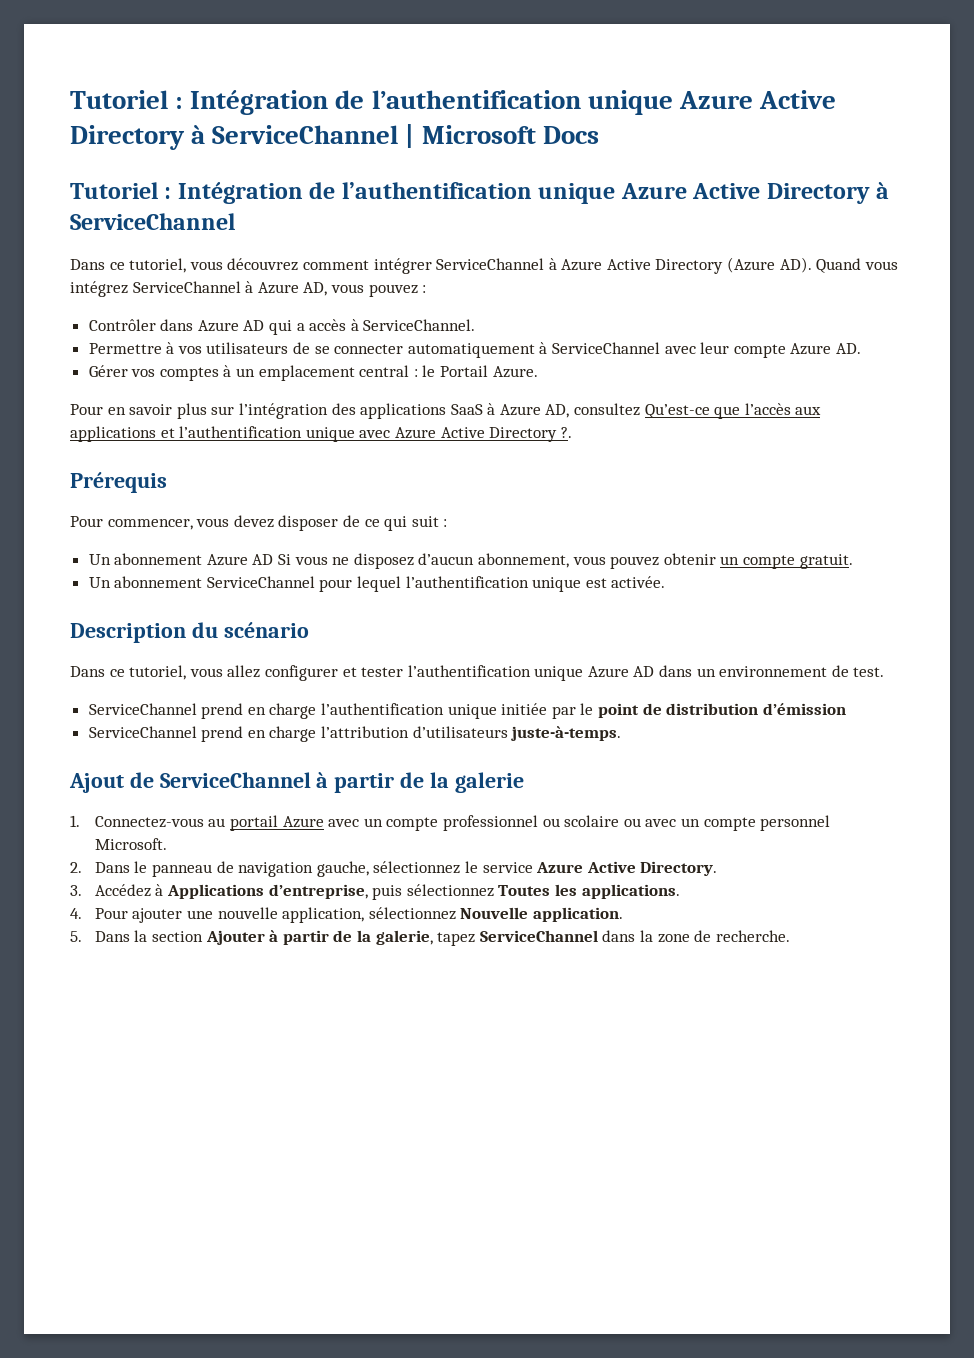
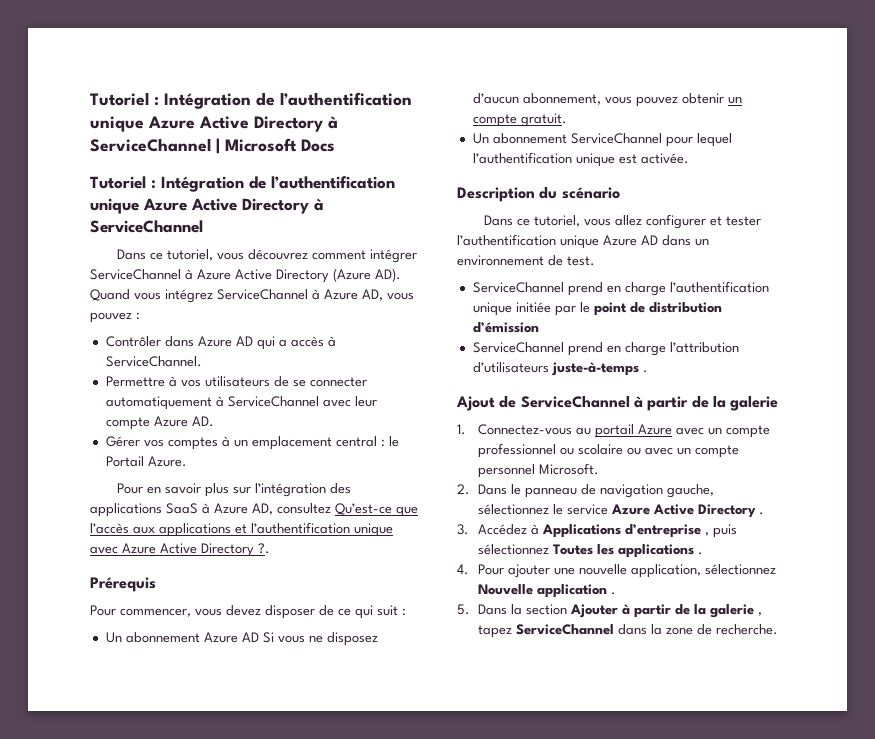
- ServiceChannel prend en charge l’attribution d’utilisateurs juste-à-temps.
+ ServiceChannel prend en charge l’attribution d’utilisateurs juste-à-temps .
- 2. Dans le panneau de navigation gauche, sélectionnez le service Azure Active Directory.
+ 2. Dans le panneau de navigation gauche, sélectionnez le service Azure Active Directory .
- 3. Accédez à Applications d’entreprise, puis sélectionnez Toutes les applications.
+ 3. Accédez à Applications d’entreprise , puis sélectionnez Toutes les applications .
- 4. Pour ajouter une nouvelle application, sélectionnez Nouvelle application.
+ 4. Pour ajouter une nouvelle application, sélectionnez Nouvelle application .
- 5. Dans la section Ajouter à partir de la galerie, tapez ServiceChannel dans la zone de recherche.
+ 5. Dans la section Ajouter à partir de la galerie , tapez ServiceChannel dans la zone de recherche.

